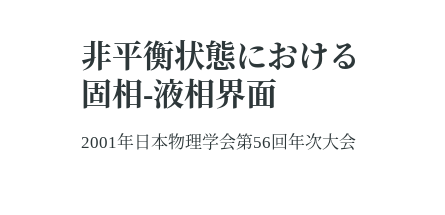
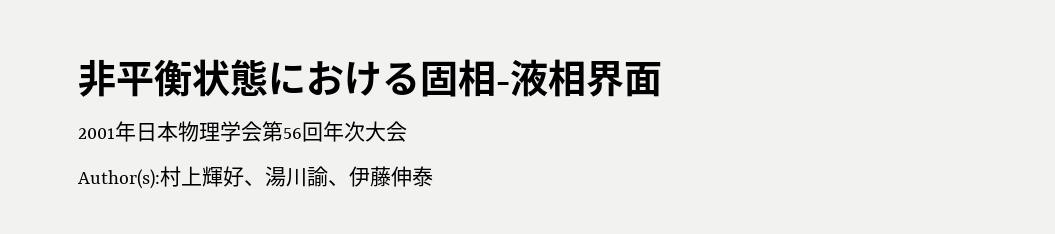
+ Author(s):村上輝好、湯川諭、伊藤伸泰

